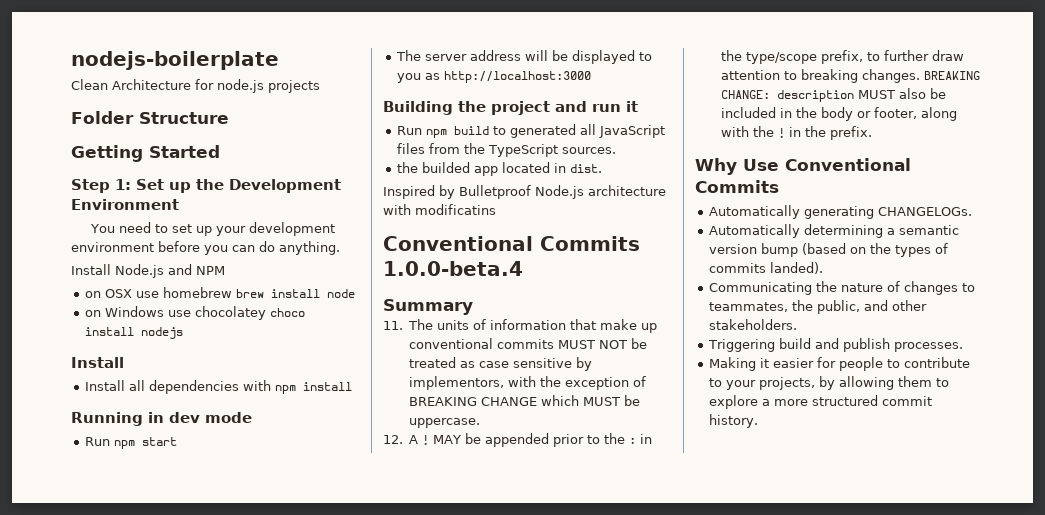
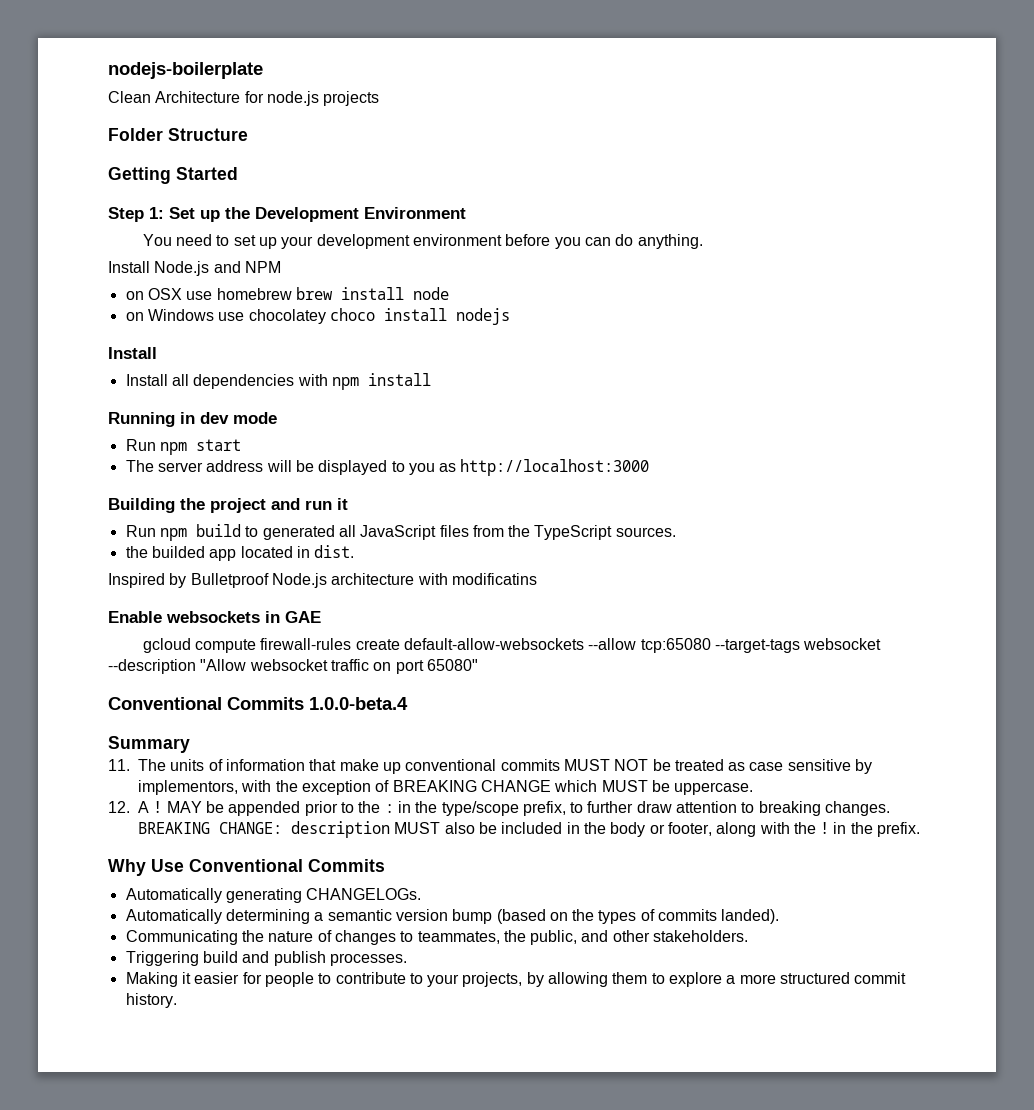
+ Enable websockets in GAE
+ gcloud compute firewall-rules create default-allow-websockets --allow tcp:65080 --target-tags websocket --description "Allow websocket traffic on port 65080"

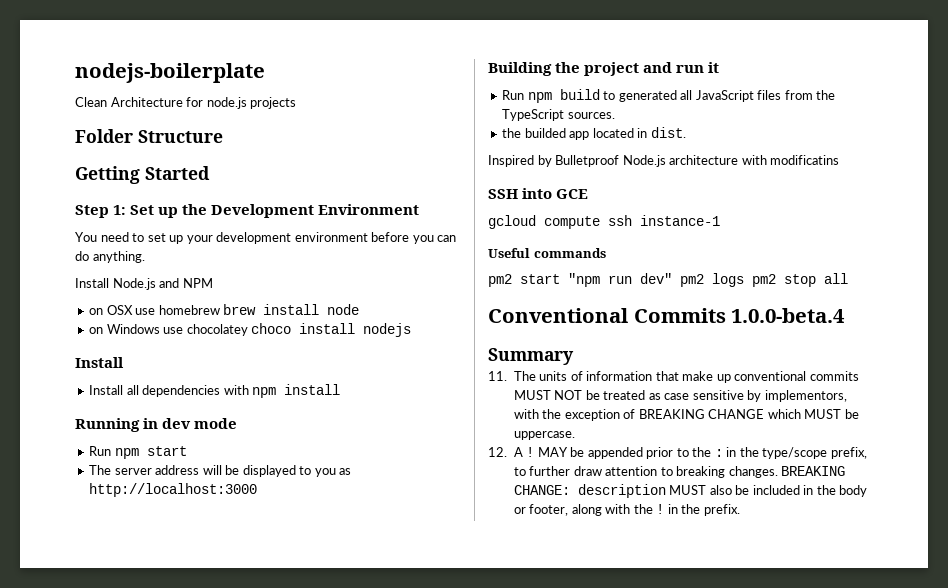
- Enable websockets in GAE
- gcloud compute firewall-rules create default-allow-websockets --allow tcp:65080 --target-tags websocket --description "Allow websocket traffic on port 65080"
+ SSH into GCE
+ gcloud compute ssh instance-1
+ Useful commands
+ pm2 start "npm run dev" pm2 logs pm2 stop all
- Why Use Conventional Commits
- Automatically generating CHANGELOGs.
- Automatically determining a semantic version bump (based on the types of commits landed).
- Communicating the nature of changes to teammates, the public, and other stakeholders.
- Triggering build and publish processes.
- Making it easier for people to contribute to your projects, by allowing them to explore a more structured commit history.

